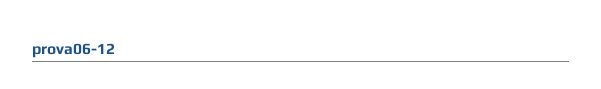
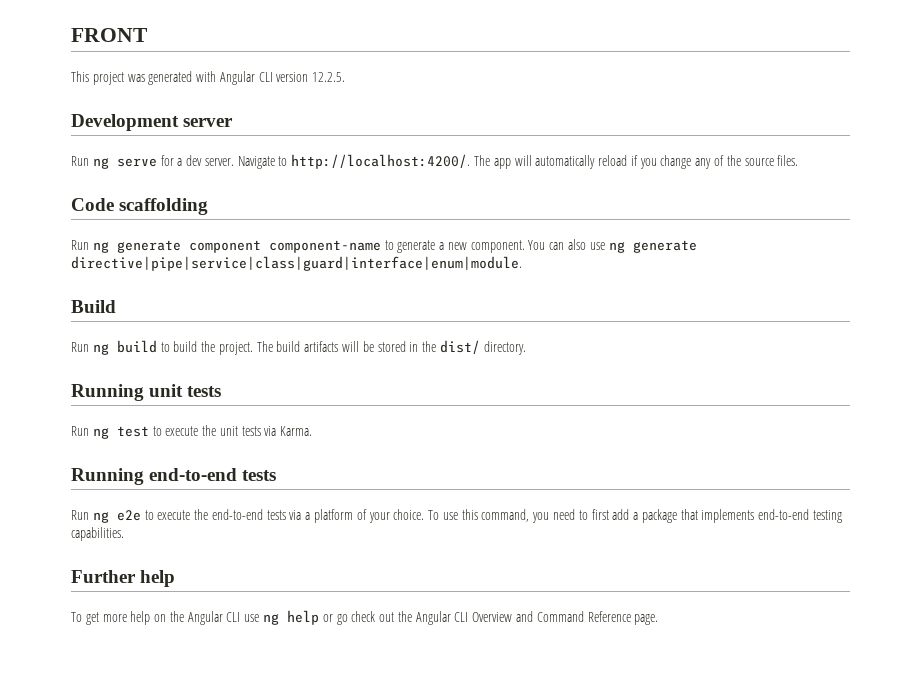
- prova06-12
+ FRONT
+ This project was generated with Angular CLI version 12.2.5.
+ Development server
+ Run ng serve for a dev server. Navigate to http://localhost:4200/. The app will automatically reload if you change any of the source files.
+ Code scaffolding
+ Run ng generate component component-name to generate a new component. You can also use ng generate directive|pipe|service|class|guard|interface|enum|module.
+ Build
+ Run ng build to build the project. The build artifacts will be stored in the dist/ directory.
+ Running unit tests
+ Run ng test to execute the unit tests via Karma.
+ Running end-to-end tests
+ Run ng e2e to execute the end-to-end tests via a platform of your choice. To use this command, you need to first add a package that implements end-to-end testing capabilities.
+ Further help
+ To get more help on the Angular CLI use ng help or go check out the Angular CLI Overview and Command Reference page.

